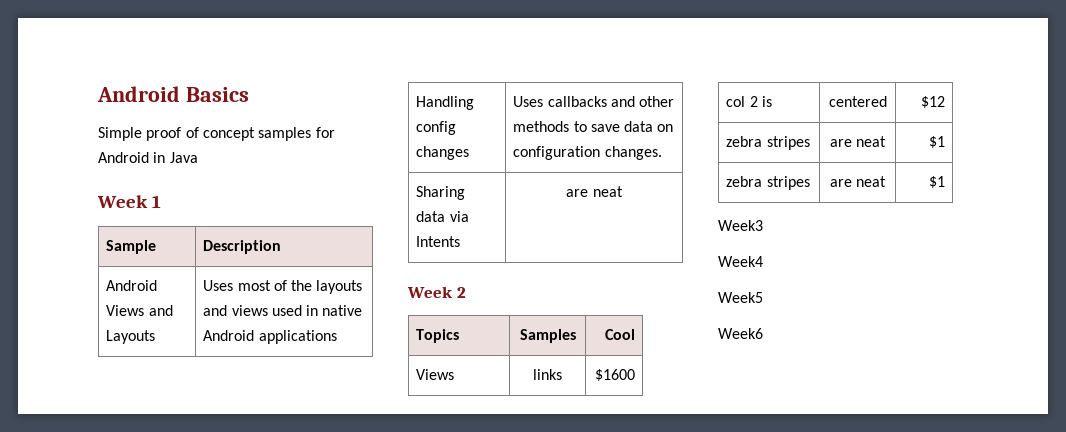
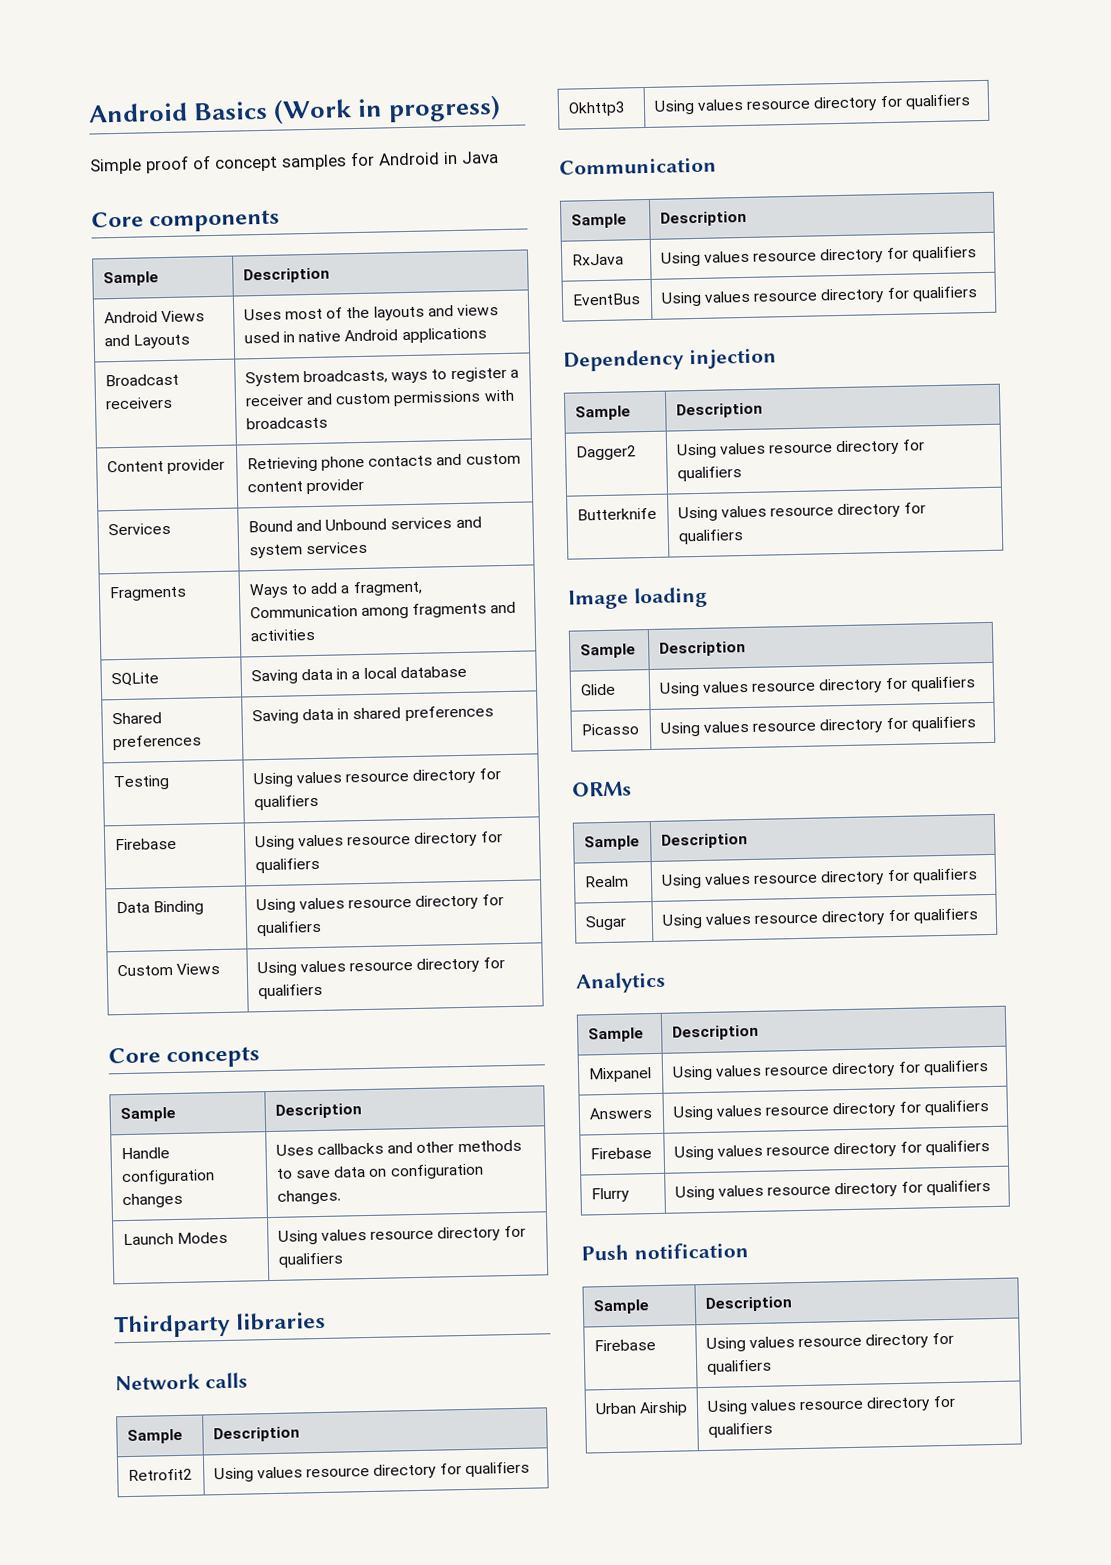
- Android Basics
+ Android Basics (Work in progress)
- Week 1
+ Core components
- Handling config changes | Uses callbacks and other methods to save data on configuration changes.
+ Broadcast receivers | System broadcasts, ways to register a receiver and custom permissions with broadcasts
+ Content provider | Retrieving phone contacts and custom content provider
+ Services | Bound and Unbound services and system services
+ Fragments | Ways to add a fragment, Communication among fragments and activities
+ SQLite | Saving data in a local database
+ Shared preferences | Saving data in shared preferences
+ Testing | Using values resource directory for qualifiers
+ Firebase | Using values resource directory for qualifiers
+ Data Binding | Using values resource directory for qualifiers
+ Custom Views | Using values resource directory for qualifiers
+ Core concepts
+ Sample | Description
+ Handle configuration changes | Uses callbacks and other methods to save data on configuration changes.
- Sharing data via Intents | are neat
- Week 2
- Topics | Samples | Cool
- Views | links | $1600
- col 2 is | centered | $12
- zebra stripes | are neat | $1
- zebra stripes | are neat | $1
- Week3
- Week4
- Week5
- Week6
+ Launch Modes | Using values resource directory for qualifiers
+ Thirdparty libraries
+ Network calls
+ Sample | Description
+ Retrofit2 | Using values resource directory for qualifiers
+ Okhttp3 | Using values resource directory for qualifiers
+ Communication
+ Sample | Description
+ RxJava | Using values resource directory for qualifiers
+ EventBus | Using values resource directory for qualifiers
+ Dependency injection
+ Sample | Description
+ Dagger2 | Using values resource directory for qualifiers
+ Butterknife | Using values resource directory for qualifiers
+ Image loading
+ Sample | Description
+ Glide | Using values resource directory for qualifiers
+ Picasso | Using values resource directory for qualifiers
+ ORMs
+ Sample | Description
+ Realm | Using values resource directory for qualifiers
+ Sugar | Using values resource directory for qualifiers
+ Analytics
+ Sample | Description
+ Mixpanel | Using values resource directory for qualifiers
+ Answers | Using values resource directory for qualifiers
+ Firebase | Using values resource directory for qualifiers
+ Flurry | Using values resource directory for qualifiers
+ Push notification
+ Sample | Description
+ Firebase | Using values resource directory for qualifiers
+ Urban Airship | Using values resource directory for qualifiers

